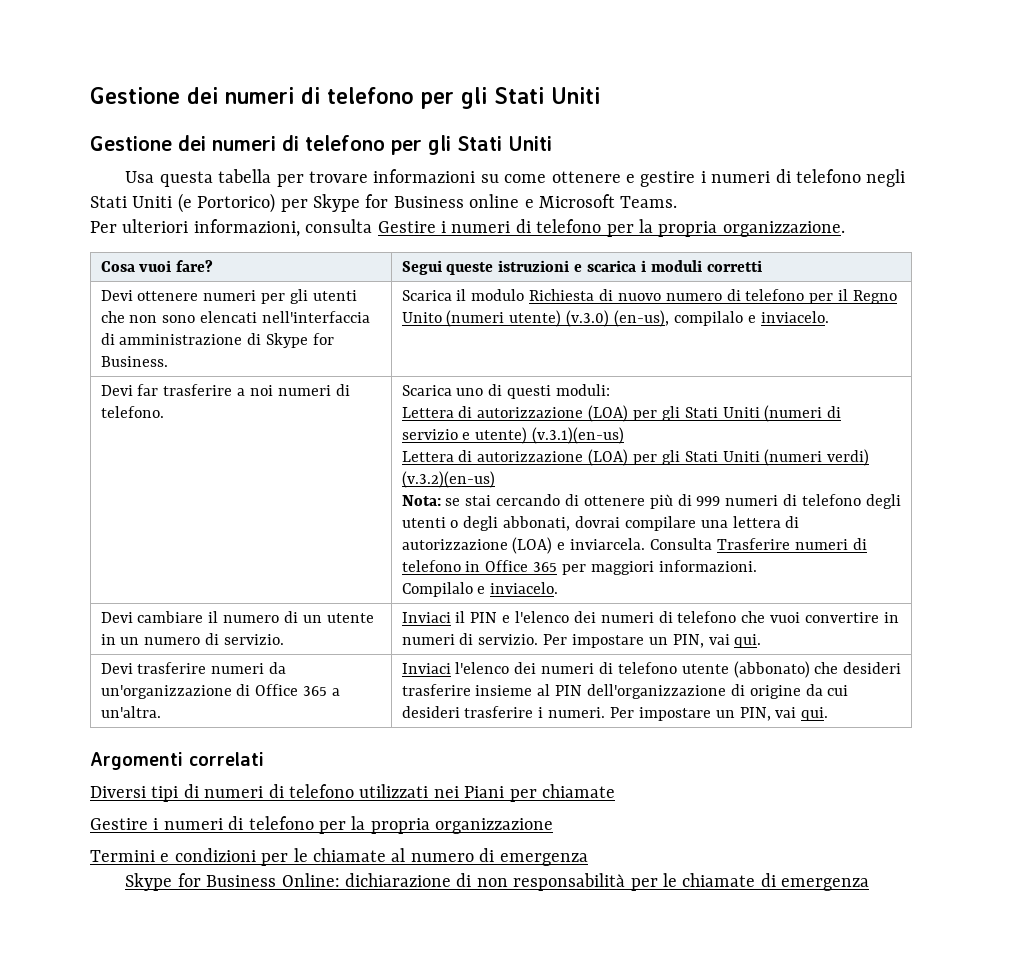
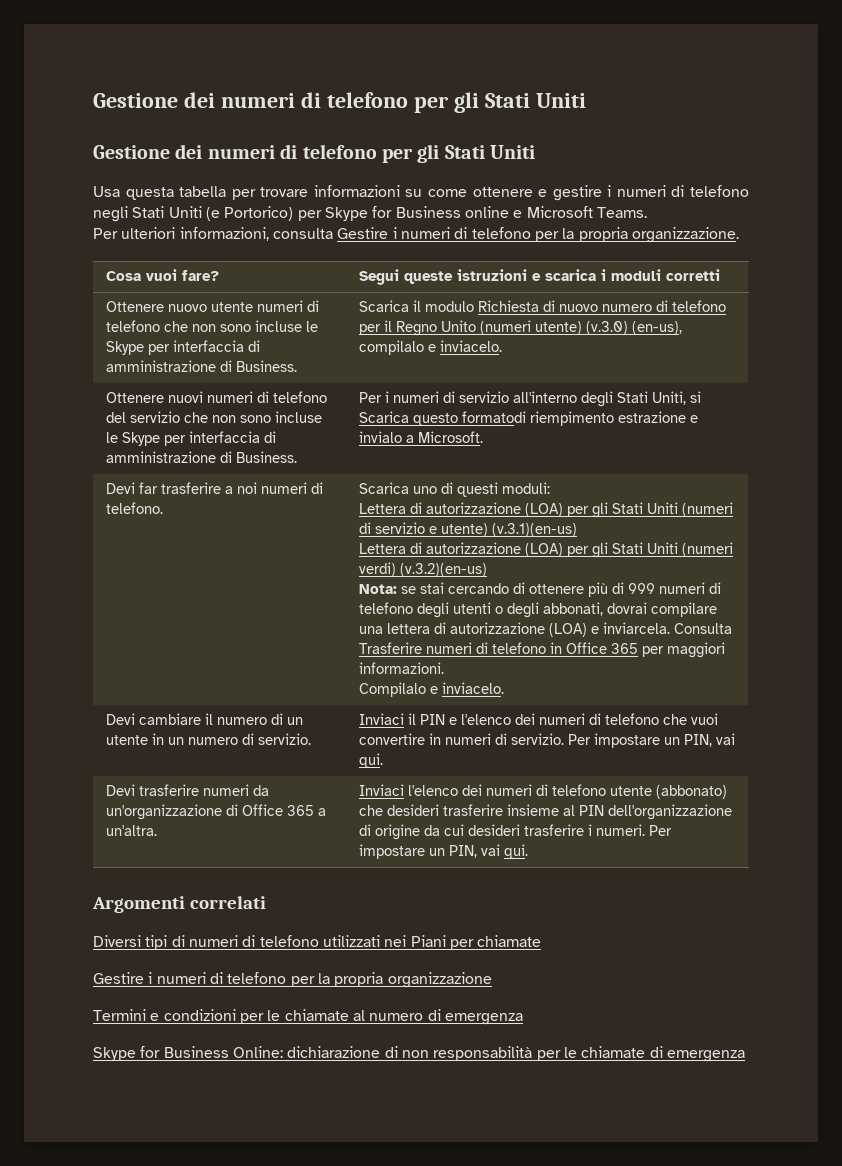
- Devi ottenere numeri per gli utenti che non sono elencati nell'interfaccia di amministrazione di Skype for Business. | Scarica il modulo Richiesta di nuovo numero di telefono per il Regno Unito (numeri utente) (v.3.0) (en-us), compilalo e inviacelo.
+ Ottenere nuovo utente numeri di telefono che non sono incluse le Skype per interfaccia di amministrazione di Business. | Scarica il modulo Richiesta di nuovo numero di telefono per il Regno Unito (numeri utente) (v.3.0) (en-us), compilalo e inviacelo.
+ Ottenere nuovi numeri di telefono del servizio che non sono incluse le Skype per interfaccia di amministrazione di Business. | Per i numeri di servizio all'interno degli Stati Uniti, si Scarica questo formatodi riempimento estrazione e invialo a Microsoft.

